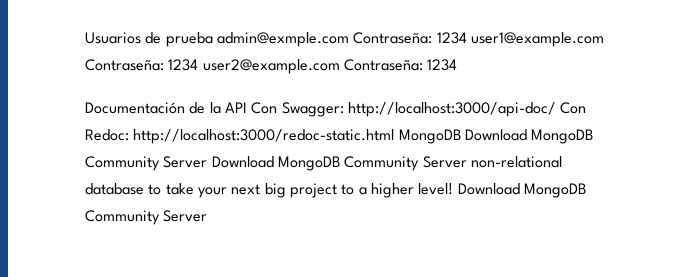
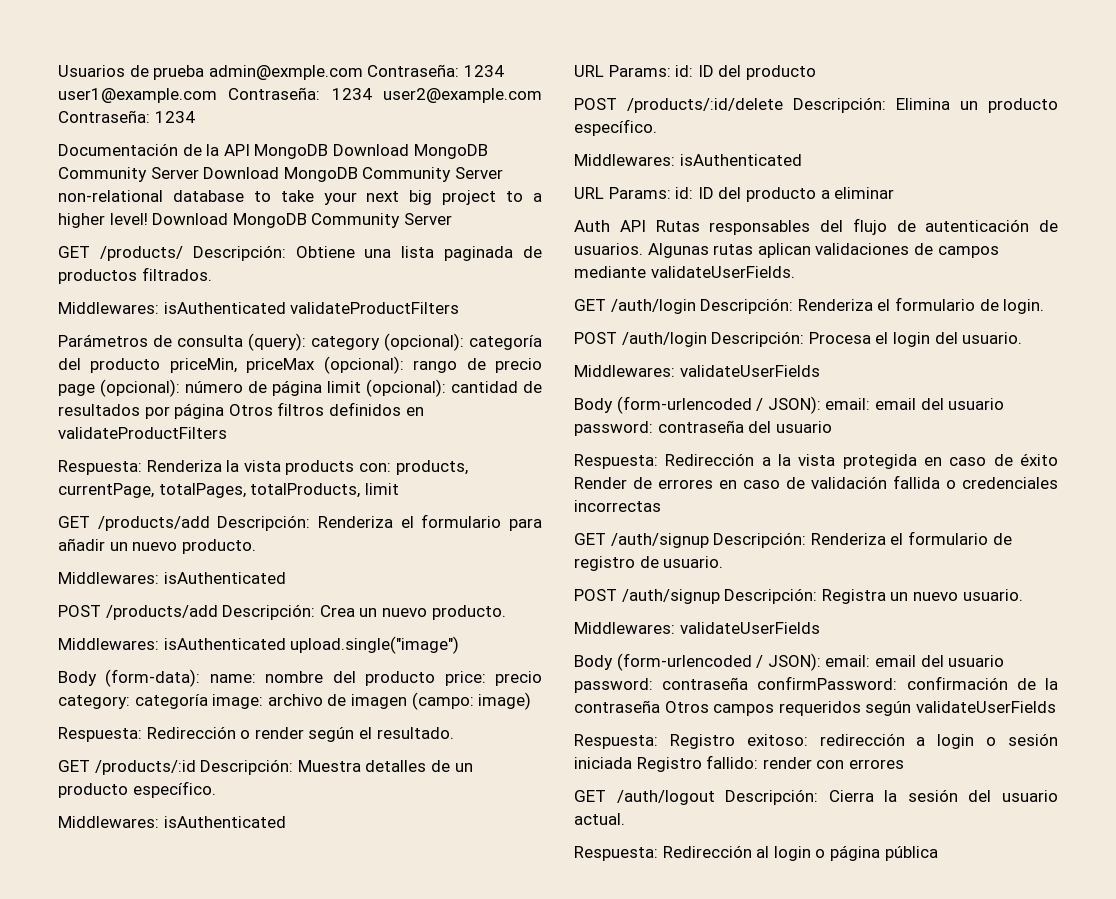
- Documentación de la API Con Swagger: http://localhost:3000/api-doc/ Con Redoc: http://localhost:3000/redoc-static.html MongoDB Download MongoDB Community Server Download MongoDB Community Server non-relational database to take your next big project to a higher level!
+ Documentación de la API MongoDB Download MongoDB Community Server Download MongoDB Community Server non-relational database to take your next big project to a higher level!
+ GET /products/ Descripción: Obtiene una lista paginada de productos filtrados.
+ Middlewares: isAuthenticated validateProductFilters
+ Parámetros de consulta (query): category (opcional): categoría del producto priceMin, priceMax (opcional): rango de precio page (opcional): número de página limit (opcional): cantidad de resultados por página Otros filtros definidos en validateProductFilters
+ Respuesta: Renderiza la vista products con: products, currentPage, totalPages, totalProducts, limit
+ GET /products/add Descripción: Renderiza el formulario para añadir un nuevo producto.
+ Middlewares: isAuthenticated
+ POST /products/add Descripción: Crea un nuevo producto.
+ Middlewares: isAuthenticated upload.single("image")
+ Body (form-data): name: nombre del producto price: precio category: categoría image: archivo de imagen (campo: image)
+ Respuesta: Redirección o render según el resultado.
+ GET /products/:id Descripción: Muestra detalles de un producto específico.
+ Middlewares: isAuthenticated
+ URL Params: id: ID del producto
+ POST /products/:id/delete Descripción: Elimina un producto específico.
+ Middlewares: isAuthenticated
+ URL Params: id: ID del producto a eliminar
+ Auth API Rutas responsables del flujo de autenticación de usuarios. Algunas rutas aplican validaciones de campos mediante validateUserFields.
+ GET /auth/login Descripción: Renderiza el formulario de login.
+ POST /auth/login Descripción: Procesa el login del usuario.
+ Middlewares: validateUserFields
+ Body (form-urlencoded / JSON): email: email del usuario password: contraseña del usuario
+ Respuesta: Redirección a la vista protegida en caso de éxito Render de errores en caso de validación fallida o credenciales incorrectas
+ GET /auth/signup Descripción: Renderiza el formulario de registro de usuario.
+ POST /auth/signup Descripción: Registra un nuevo usuario.
+ Middlewares: validateUserFields
+ Body (form-urlencoded / JSON): email: email del usuario password: contraseña confirmPassword: confirmación de la contraseña Otros campos requeridos según validateUserFields
+ Respuesta: Registro exitoso: redirección a login o sesión iniciada Registro fallido: render con errores
+ GET /auth/logout Descripción: Cierra la sesión del usuario actual.
+ Respuesta: Redirección al login o página pública

